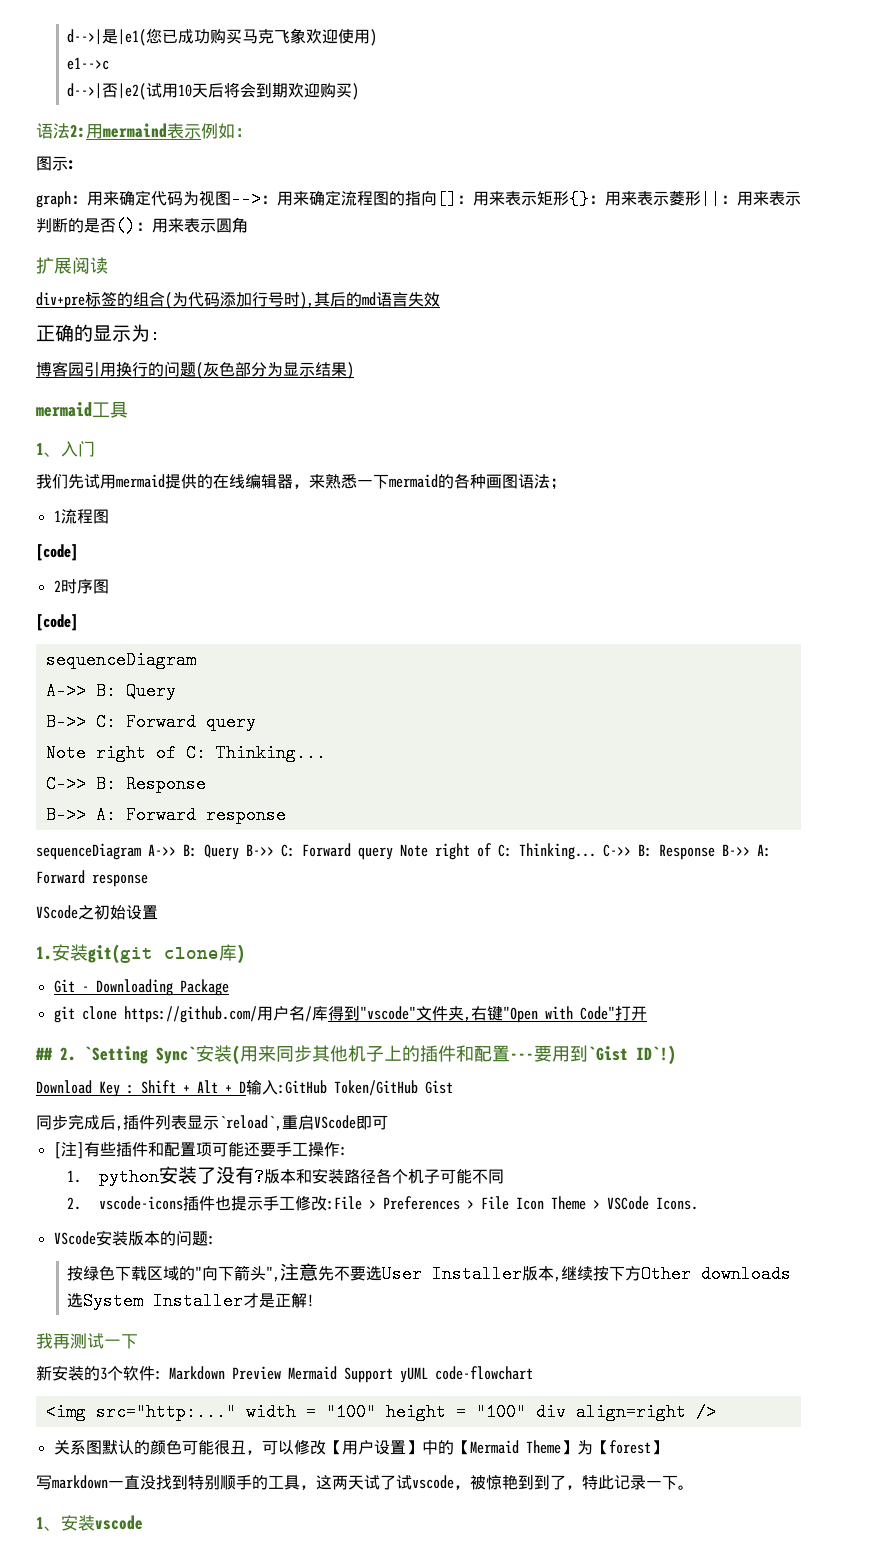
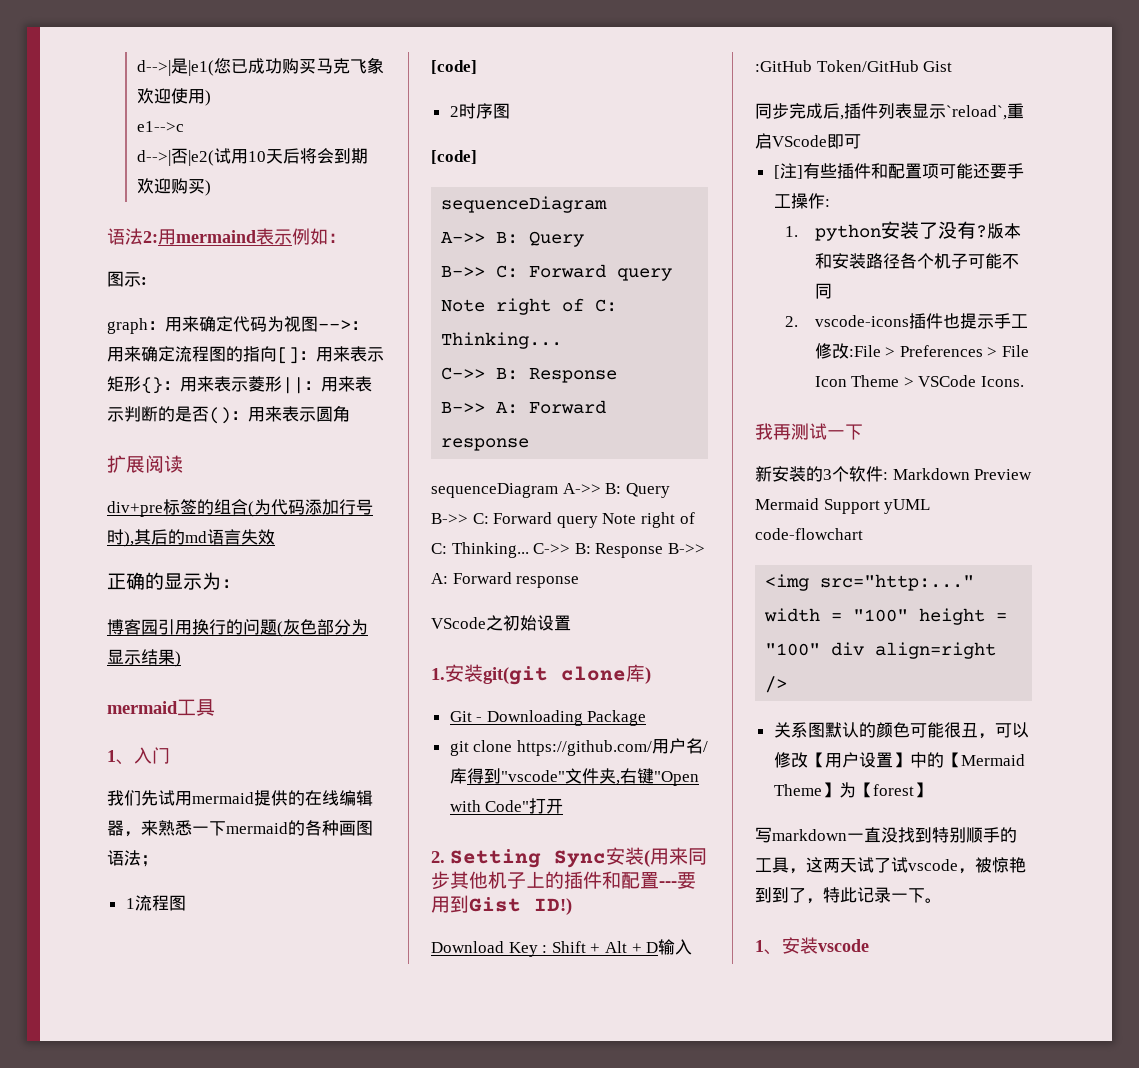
- ## 2. `Setting Sync`安装(用来同步其他机子上的插件和配置---要用到`Gist ID`!)
+ 2. Setting Sync安装(用来同步其他机子上的插件和配置---要用到Gist ID!)
- VScode安装版本的问题:
- 按绿色下载区域的"向下箭头",注意先不要选User Installer版本,继续按下方Other downloads选System Installer才是正解!

